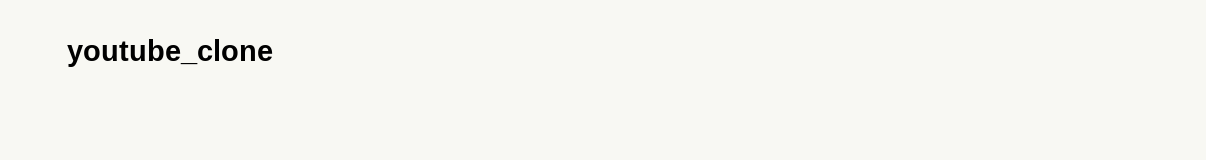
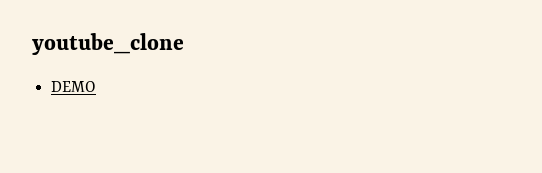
+ DEMO

